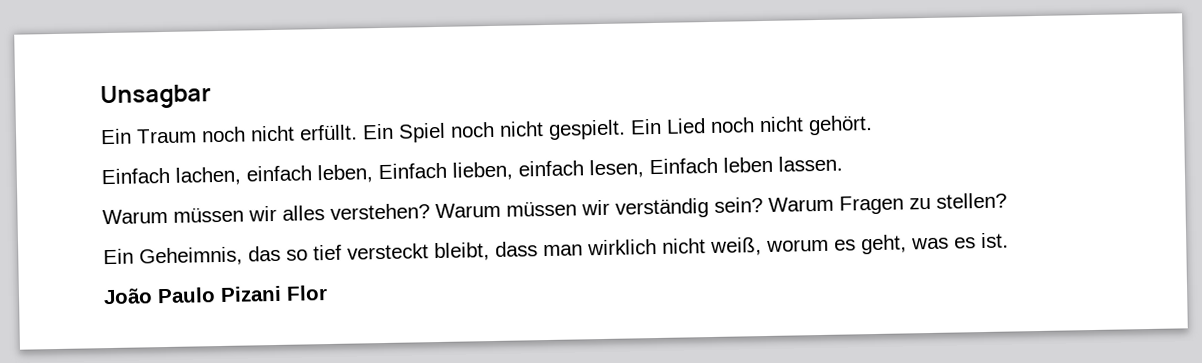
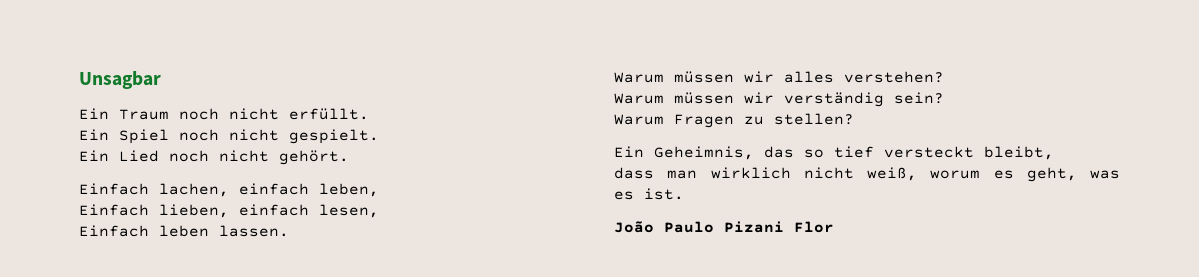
- Ein Traum noch nicht erfüllt. Ein Spiel noch nicht gespielt. Ein Lied noch nicht gehört.
+ Ein Traum noch nicht erfüllt.
+ Ein Spiel noch nicht gespielt.
+ Ein Lied noch nicht gehört.
- Einfach lachen, einfach leben, Einfach lieben, einfach lesen, Einfach leben lassen.
+ Einfach lachen, einfach leben,
+ Einfach lieben, einfach lesen,
+ Einfach leben lassen.
- Warum müssen wir alles verstehen? Warum müssen wir verständig sein? Warum Fragen zu stellen?
+ Warum müssen wir alles verstehen?
+ Warum müssen wir verständig sein?
+ Warum Fragen zu stellen?
- Ein Geheimnis, das so tief versteckt bleibt, dass man wirklich nicht weiß, worum es geht, was es ist.
+ Ein Geheimnis, das so tief versteckt bleibt,
+ dass man wirklich nicht weiß, worum es geht, was es ist.

